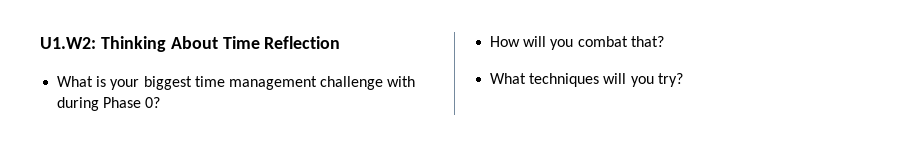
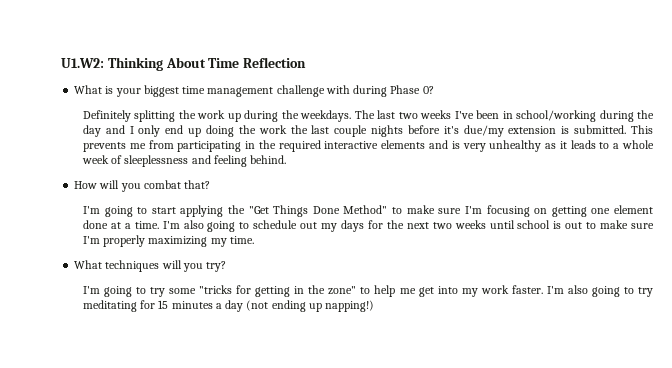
+ Definitely splitting the work up during the weekdays. The last two weeks I've been in school/working during the day and I only end up doing the work the last couple nights before it's due/my extension is submitted. This prevents me from participating in the required interactive elements and is very unhealthy as it leads to a whole week of sleeplessness and feeling behind.
+ I'm going to start applying the "Get Things Done Method" to make sure I'm focusing on getting one element done at a time. I'm also going to schedule out my days for the next two weeks until school is out to make sure I'm properly maximizing my time.
+ I'm going to try some "tricks for getting in the zone" to help me get into my work faster. I'm also going to try meditating for 15 minutes a day (not ending up napping!)

